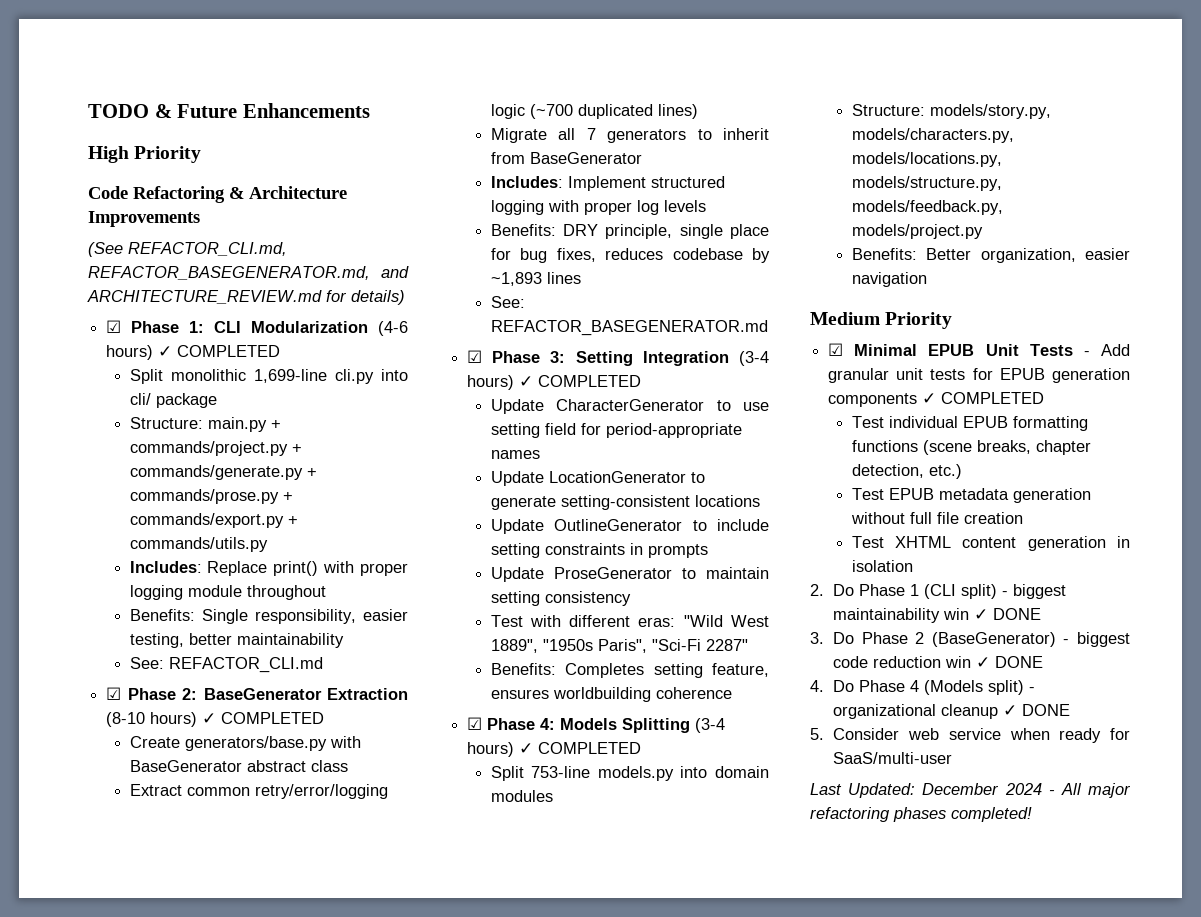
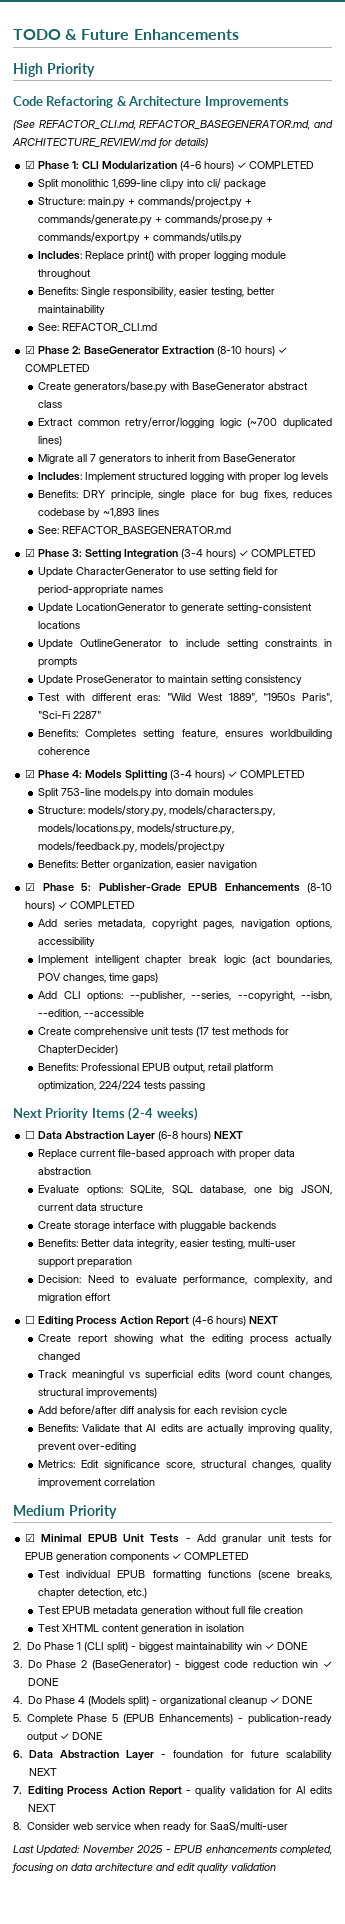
+ ☑ Phase 5: Publisher-Grade EPUB Enhancements (8-10 hours) ✓ COMPLETED
+ Add series metadata, copyright pages, navigation options, accessibility
+ Implement intelligent chapter break logic (act boundaries, POV changes, time gaps)
+ Add CLI options: --publisher, --series, --copyright, --isbn, --edition, --accessible
+ Create comprehensive unit tests (17 test methods for ChapterDecider)
+ Benefits: Professional EPUB output, retail platform optimization, 224/224 tests passing
+ Next Priority Items (2-4 weeks)
+ ☐ Data Abstraction Layer (6-8 hours) NEXT
+ Replace current file-based approach with proper data abstraction
+ Evaluate options: SQLite, SQL database, one big JSON, current data structure
+ Create storage interface with pluggable backends
+ Benefits: Better data integrity, easier testing, multi-user support preparation
+ Decision: Need to evaluate performance, complexity, and migration effort
+ ☐ Editing Process Action Report (4-6 hours) NEXT
+ Create report showing what the editing process actually changed
+ Track meaningful vs superficial edits (word count changes, structural improvements)
+ Add before/after diff analysis for each revision cycle
+ Benefits: Validate that AI edits are actually improving quality, prevent over-editing
+ Metrics: Edit significance score, structural changes, quality improvement correlation
- 5. Consider web service when ready for SaaS/multi-user
+ 5. Complete Phase 5 (EPUB Enhancements) - publication-ready output ✓ DONE
+ 6. Data Abstraction Layer - foundation for future scalability NEXT
+ 7. Editing Process Action Report - quality validation for AI edits NEXT
+ 8. Consider web service when ready for SaaS/multi-user
- Last Updated: December 2024 - All major refactoring phases completed!
+ Last Updated: November 2025 - EPUB enhancements completed, focusing on data architecture and edit quality validation

